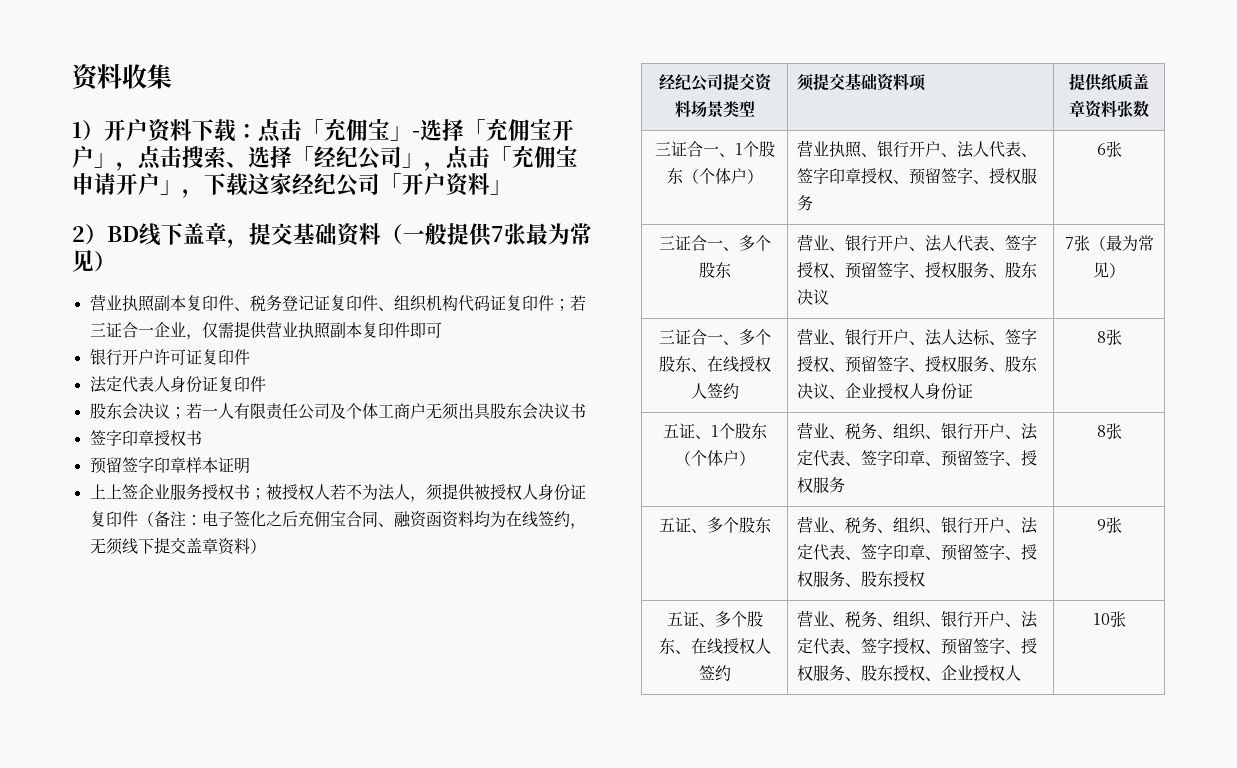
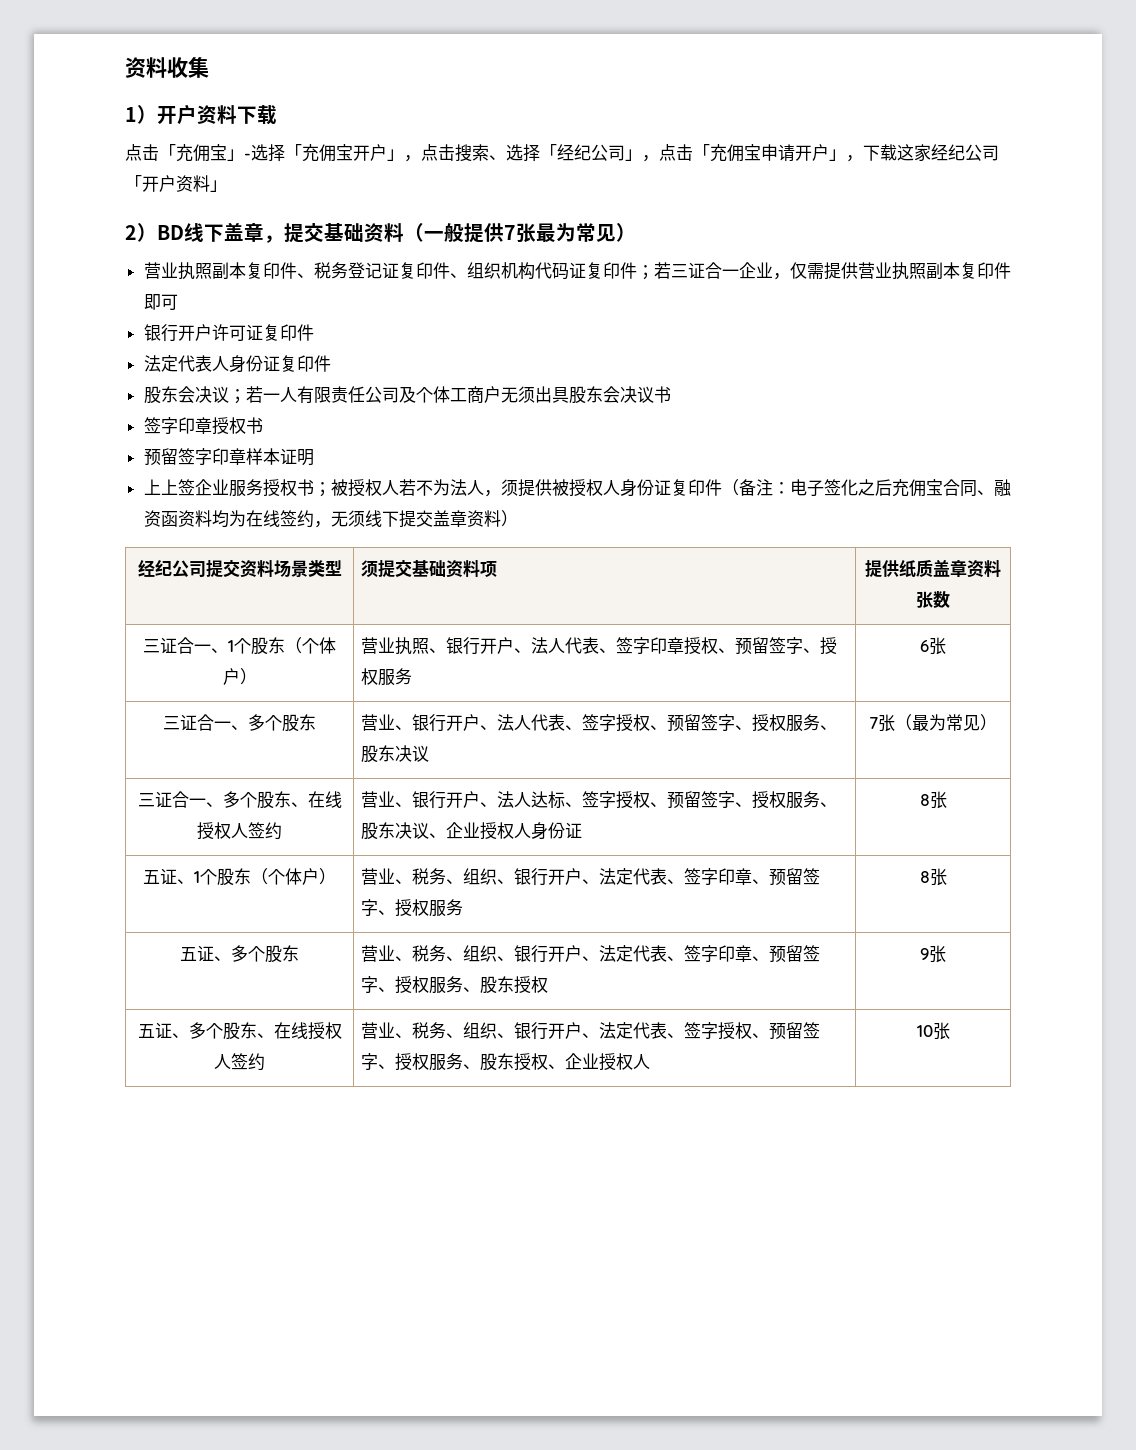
- 1）开户资料下载：点击「充佣宝」-选择「充佣宝开户」，点击搜索、选择「经纪公司」，点击「充佣宝申请开户」，下载这家经纪公司「开户资料」
+ 1）开户资料下载
+ 点击「充佣宝」-选择「充佣宝开户」，点击搜索、选择「经纪公司」，点击「充佣宝申请开户」，下载这家经纪公司「开户资料」

